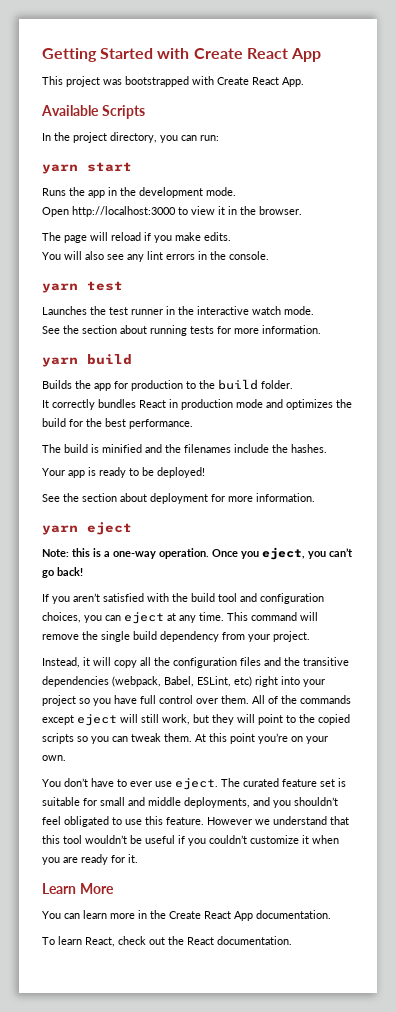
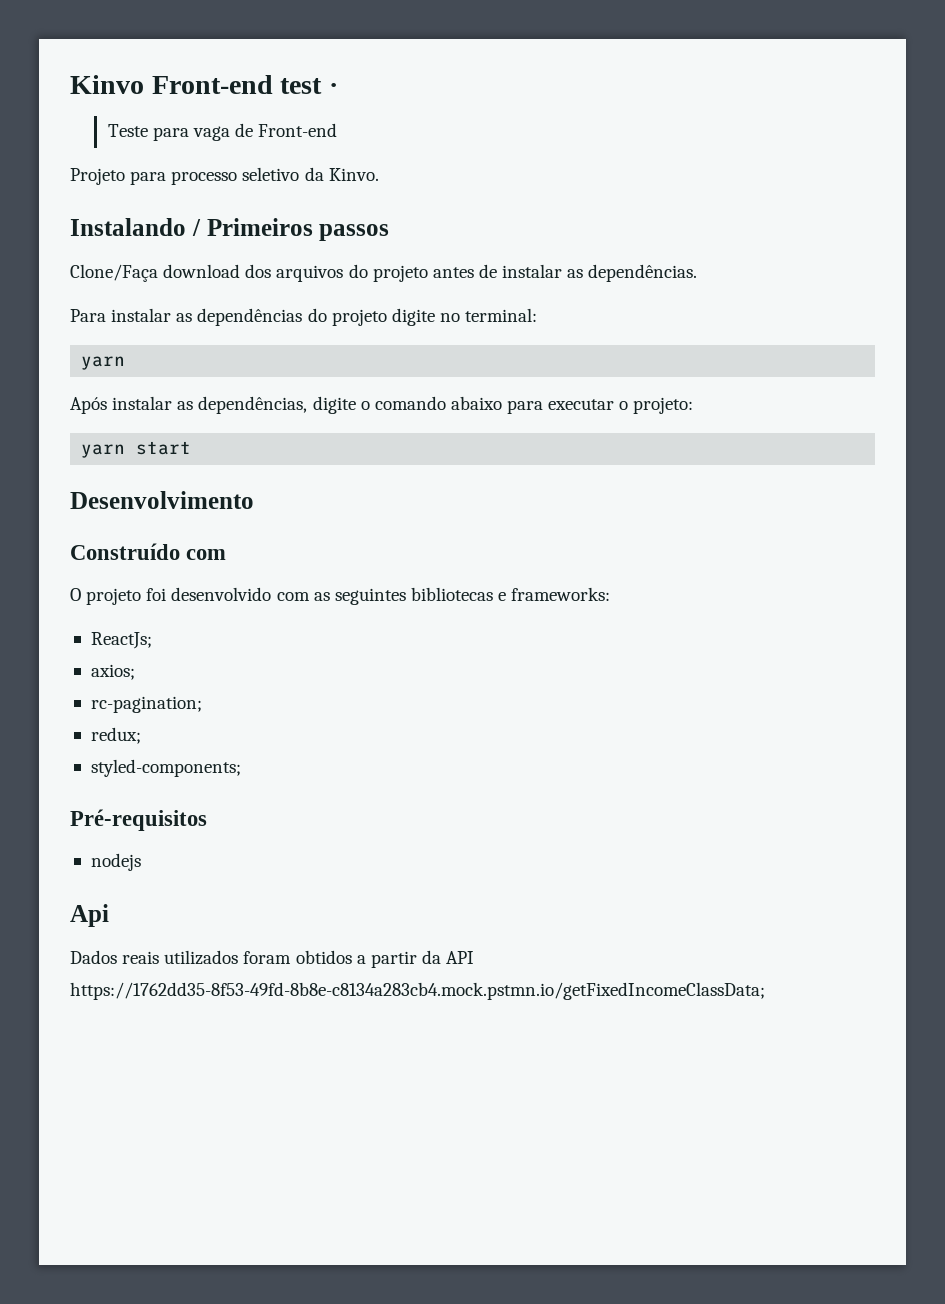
- Getting Started with Create React App
- This project was bootstrapped with Create React App.
- Available Scripts
- In the project directory, you can run:
+ Kinvo Front-end test ·
+ Teste para vaga de Front-end
+ Projeto para processo seletivo da Kinvo.
+ Instalando / Primeiros passos
+ Clone/Faça download dos arquivos do projeto antes de instalar as dependências.
+ Para instalar as dependências do projeto digite no terminal:
+ yarn
+ Após instalar as dependências, digite o comando abaixo para executar o projeto:
  yarn start
- Runs the app in the development mode.
- Open http://localhost:3000 to view it in the browser.
- The page will reload if you make edits.
- You will also see any lint errors in the console.
- yarn test
- Launches the test runner in the interactive watch mode.
- See the section about running tests for more information.
- yarn build
- Builds the app for production to the build folder.
- It correctly bundles React in production mode and optimizes the build for the best performance.
- The build is minified and the filenames include the hashes.
- Your app is ready to be deployed!
- See the section about deployment for more information.
- yarn eject
- Note: this is a one-way operation. Once you eject, you can’t go back!
- If you aren’t satisfied with the build tool and configuration choices, you can eject at any time. This command will remove the single build dependency from your project.
- Instead, it will copy all the configuration files and the transitive dependencies (webpack, Babel, ESLint, etc) right into your project so you have full control over them. All of the commands except eject will still work, but they will point to the copied scripts so you can tweak them. At this point you’re on your own.
- You don’t have to ever use eject. The curated feature set is suitable for small and middle deployments, and you shouldn’t feel obligated to use this feature. However we understand that this tool wouldn’t be useful if you couldn’t customize it when you are ready for it.
- Learn More
- You can learn more in the Create React App documentation.
- To learn React, check out the React documentation.
+ Desenvolvimento
+ Construído com
+ O projeto foi desenvolvido com as seguintes bibliotecas e frameworks:
+ ReactJs;
+ axios;
+ rc-pagination;
+ redux;
+ styled-components;
+ Pré-requisitos
+ nodejs
+ Api
+ Dados reais utilizados foram obtidos a partir da API https://1762dd35-8f53-49fd-8b8e-c8134a283cb4.mock.pstmn.io/getFixedIncomeClassData;

